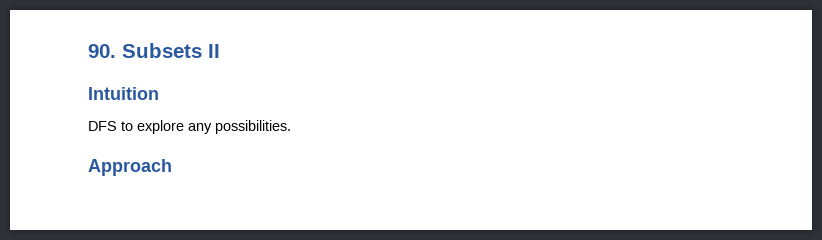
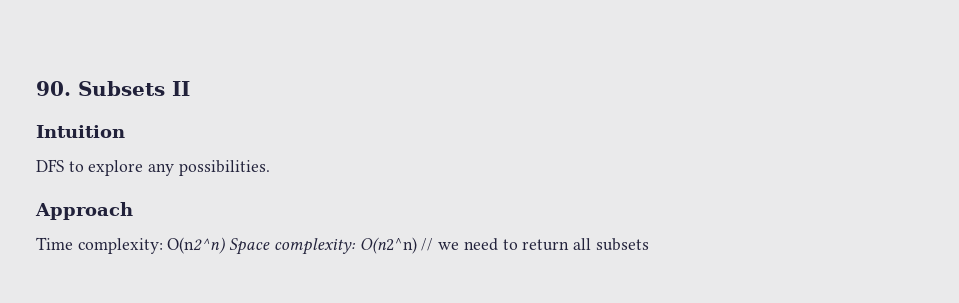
+ Time complexity: O(n2^n) Space complexity: O(n2^n) // we need to return all subsets

